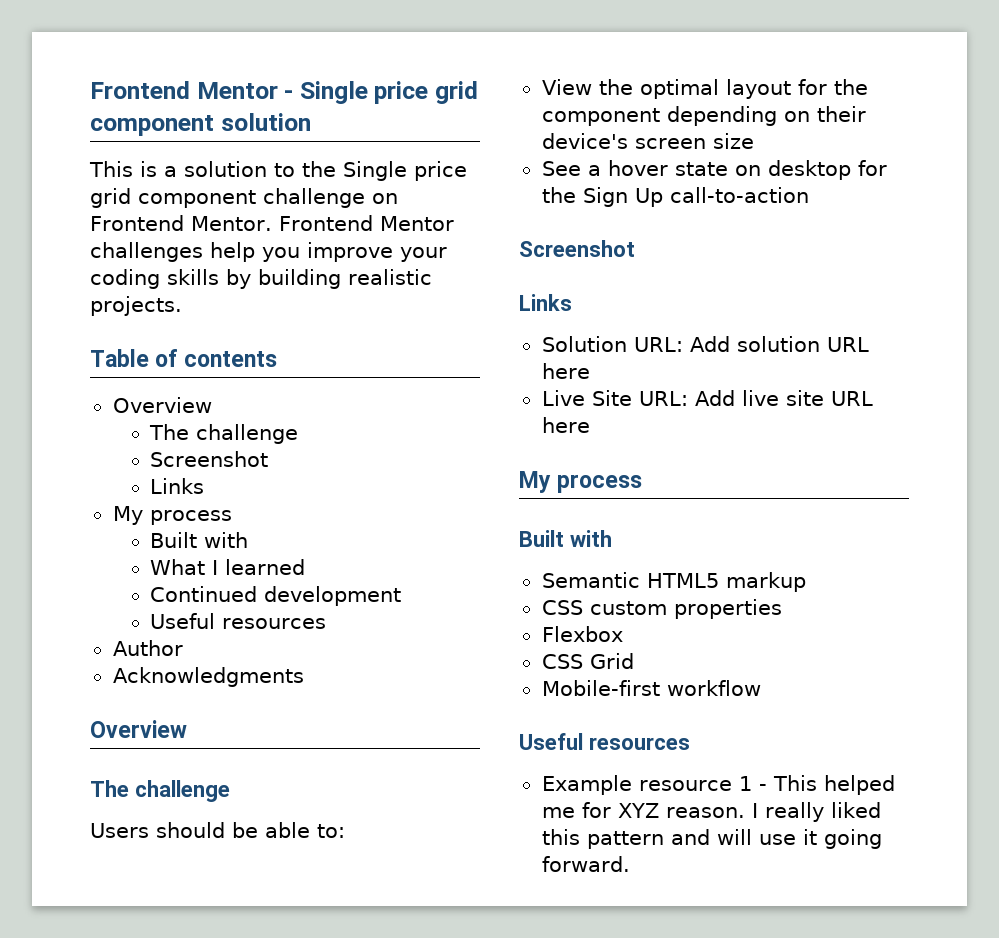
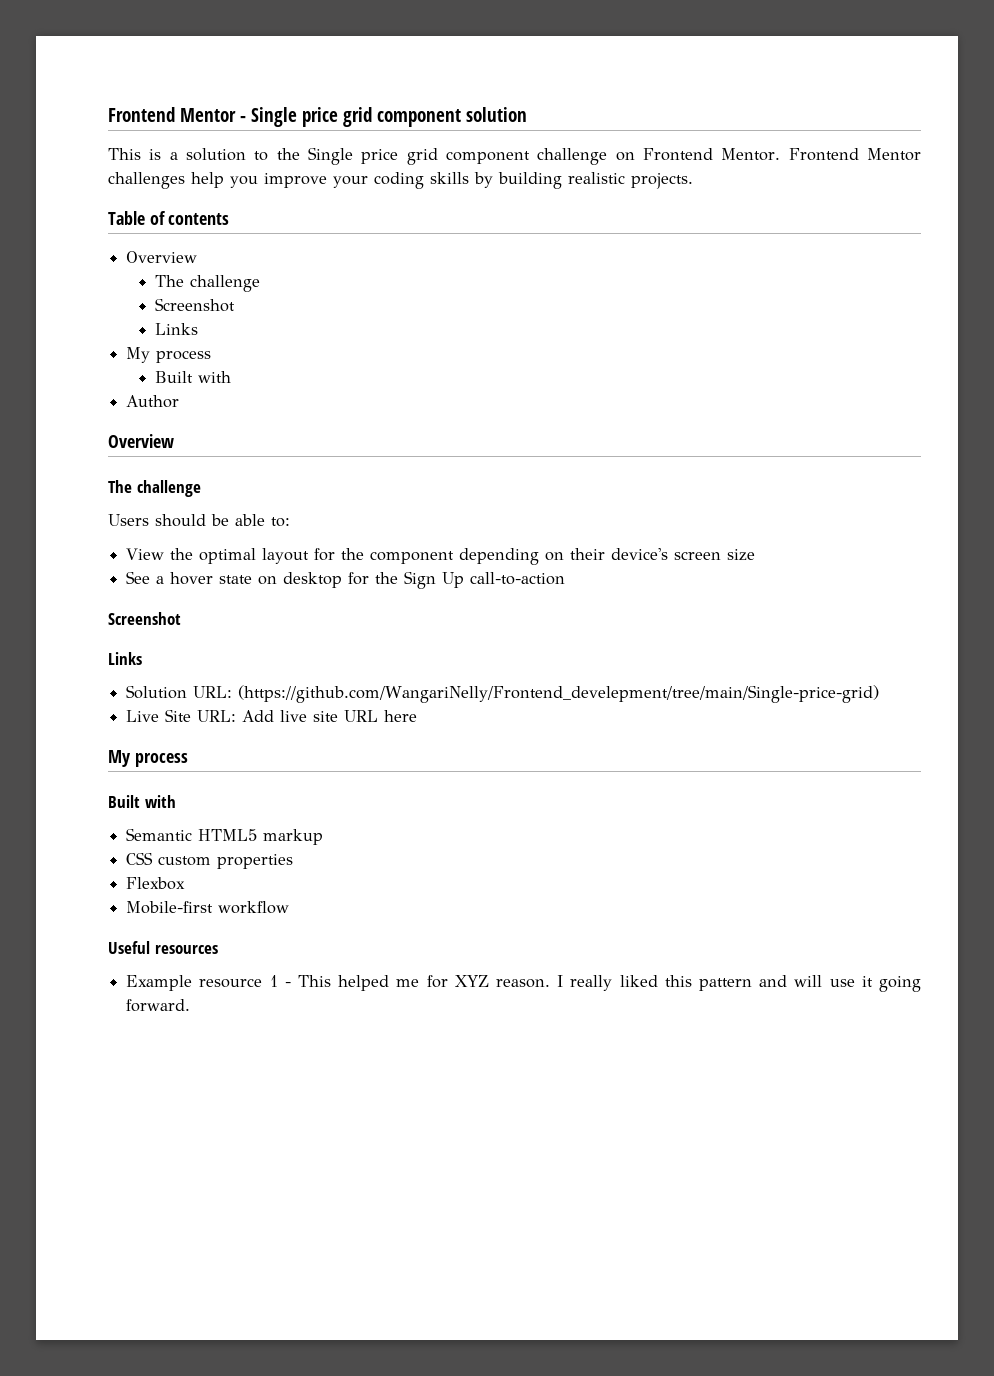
- What I learned
- Continued development
- Useful resources
- Acknowledgments
- Solution URL: Add solution URL here
+ Solution URL: (https://github.com/WangariNelly/Frontend_develepment/tree/main/Single-price-grid)
- CSS Grid

